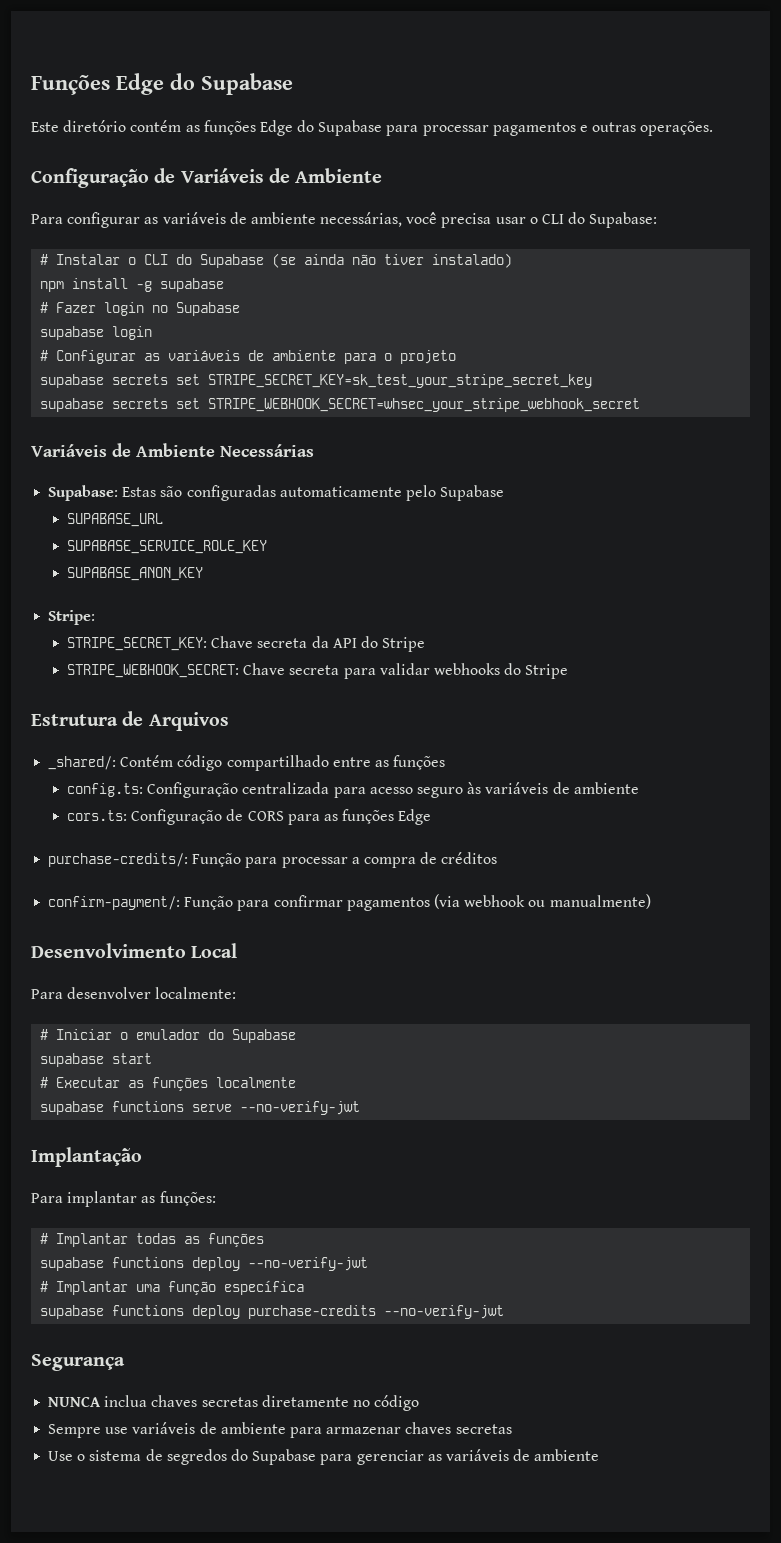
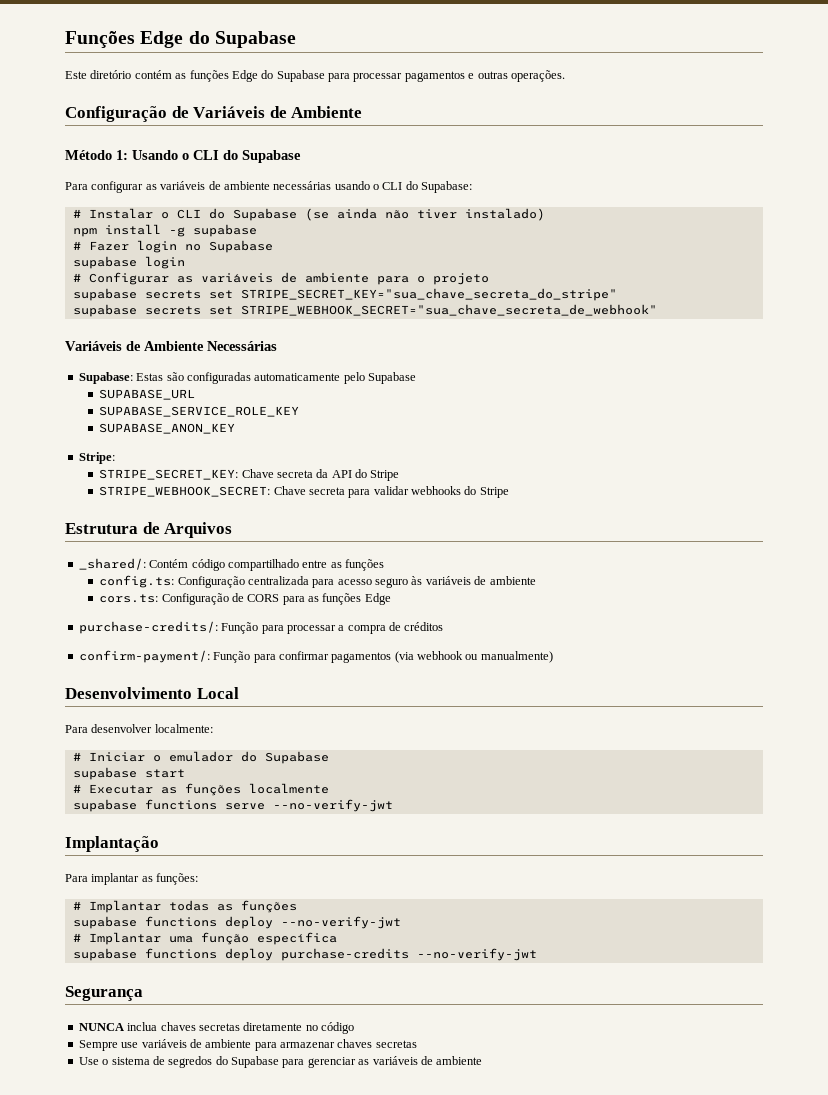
+ Método 1: Usando o CLI do Supabase
- Para configurar as variáveis de ambiente necessárias, você precisa usar o CLI do Supabase:
+ Para configurar as variáveis de ambiente necessárias usando o CLI do Supabase:
- supabase secrets set STRIPE_SECRET_KEY=sk_test_your_stripe_secret_key
- supabase secrets set STRIPE_WEBHOOK_SECRET=whsec_your_stripe_webhook_secret
+ supabase secrets set STRIPE_SECRET_KEY="sua_chave_secreta_do_stripe"
+ supabase secrets set STRIPE_WEBHOOK_SECRET="sua_chave_secreta_de_webhook"

